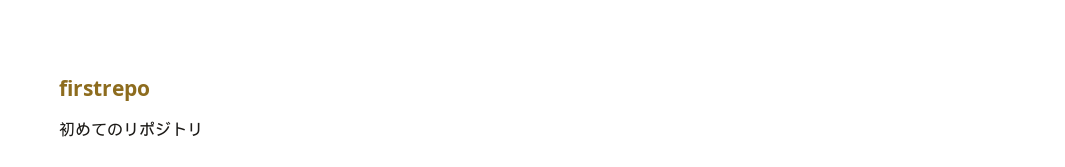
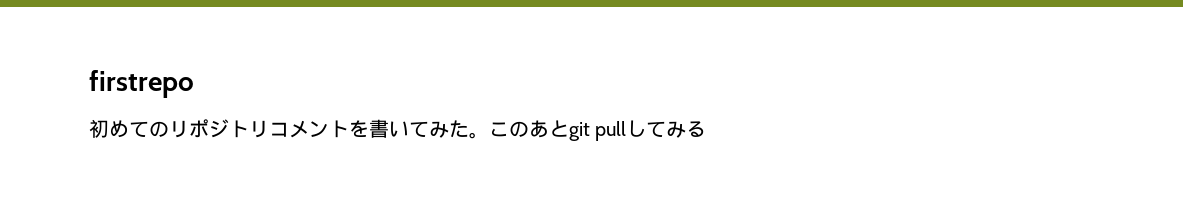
- 初めてのリポジトリ
+ 初めてのリポジトリコメントを書いてみた。このあとgit pullしてみる

